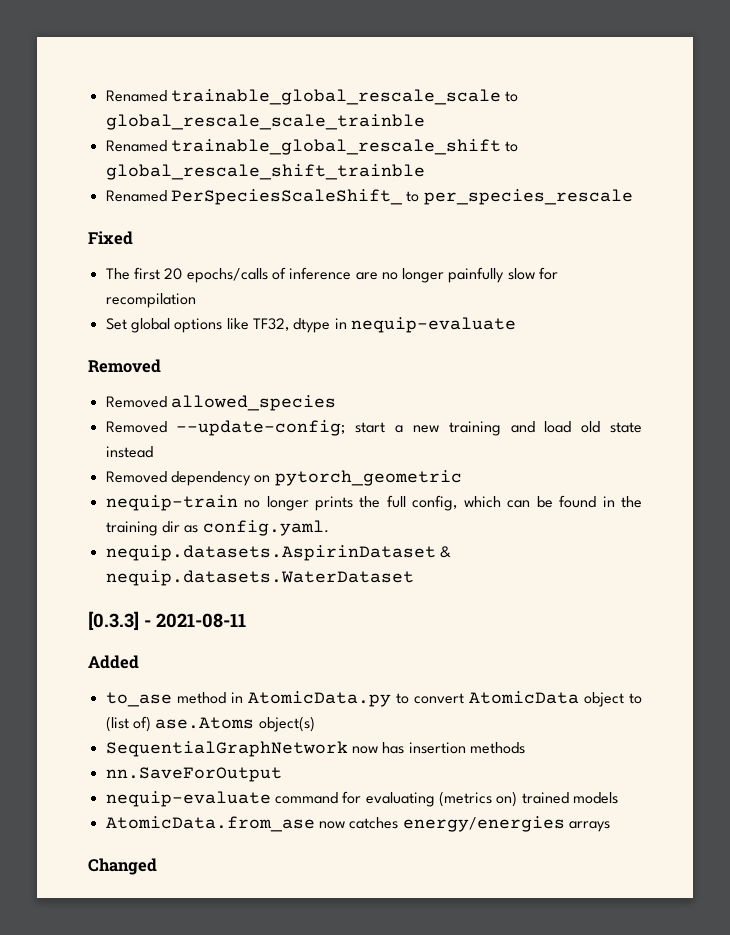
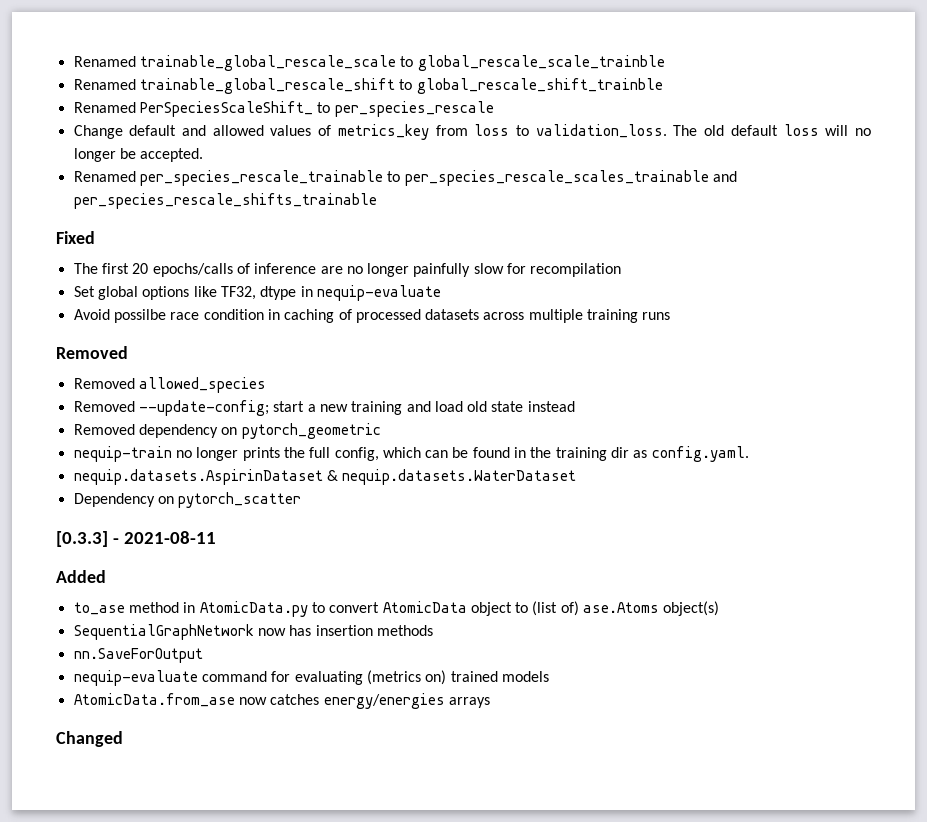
+ Change default and allowed values of metrics_key from loss to validation_loss. The old default loss will no longer be accepted.
+ Renamed per_species_rescale_trainable to per_species_rescale_scales_trainable and per_species_rescale_shifts_trainable
+ Avoid possilbe race condition in caching of processed datasets across multiple training runs
+ Dependency on pytorch_scatter

